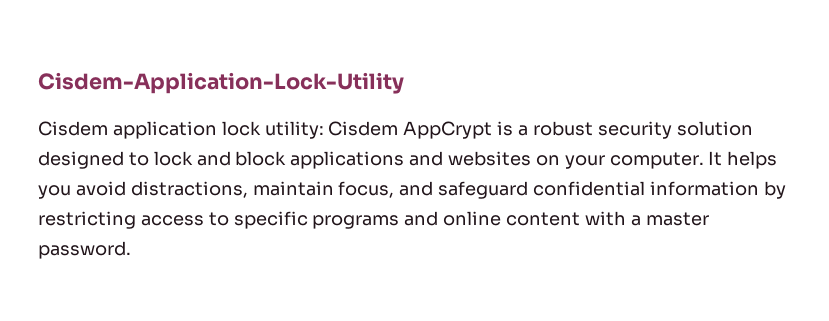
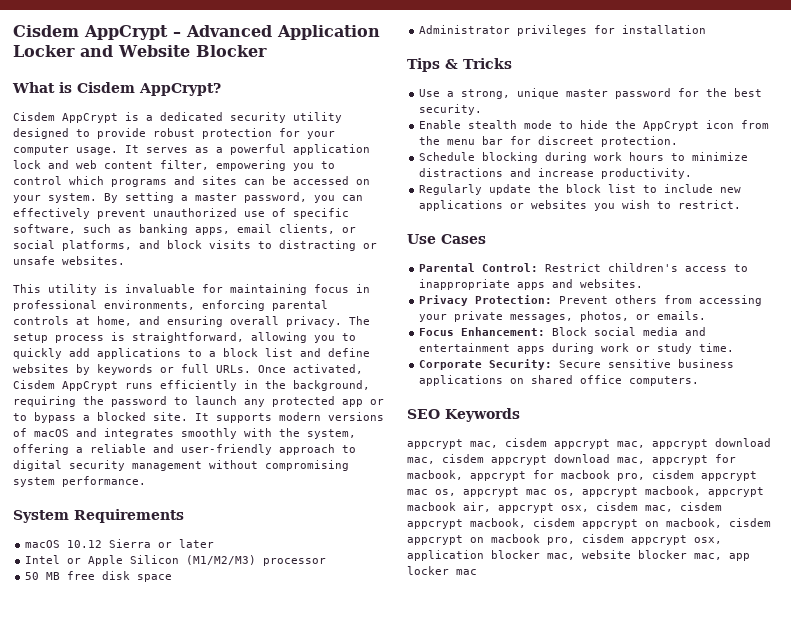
- Cisdem-Application-Lock-Utility
- Cisdem application lock utility: Cisdem AppCrypt is a robust security solution designed to lock and block applications and websites on your computer. It helps you avoid distractions, maintain focus, and safeguard confidential information by restricting access to specific programs and online content with a master password.
+ Cisdem AppCrypt – Advanced Application Locker and Website Blocker
+ What is Cisdem AppCrypt?
+ Cisdem AppCrypt is a dedicated security utility designed to provide robust protection for your computer usage. It serves as a powerful application lock and web content filter, empowering you to control which programs and sites can be accessed on your system. By setting a master password, you can effectively prevent unauthorized use of specific software, such as banking apps, email clients, or social platforms, and block visits to distracting or unsafe websites.
+ This utility is invaluable for maintaining focus in professional environments, enforcing parental controls at home, and ensuring overall privacy. The setup process is straightforward, allowing you to quickly add applications to a block list and define websites by keywords or full URLs. Once activated, Cisdem AppCrypt runs efficiently in the background, requiring the password to launch any protected app or to bypass a blocked site. It supports modern versions of macOS and integrates smoothly with the system, offering a reliable and user-friendly approach to digital security management without compromising system performance.
+ System Requirements
+ macOS 10.12 Sierra or later
+ Intel or Apple Silicon (M1/M2/M3) processor
+ 50 MB free disk space
+ Administrator privileges for installation
+ Tips & Tricks
+ Use a strong, unique master password for the best security.
+ Enable stealth mode to hide the AppCrypt icon from the menu bar for discreet protection.
+ Schedule blocking during work hours to minimize distractions and increase productivity.
+ Regularly update the block list to include new applications or websites you wish to restrict.
+ Use Cases
+ Parental Control: Restrict children's access to inappropriate apps and websites.
+ Privacy Protection: Prevent others from accessing your private messages, photos, or emails.
+ Focus Enhancement: Block social media and entertainment apps during work or study time.
+ Corporate Security: Secure sensitive business applications on shared office computers.
+ SEO Keywords
+ appcrypt mac, cisdem appcrypt mac, appcrypt download mac, cisdem appcrypt download mac, appcrypt for macbook, appcrypt for macbook pro, cisdem appcrypt mac os, appcrypt mac os, appcrypt macbook, appcrypt macbook air, appcrypt osx, cisdem mac, cisdem appcrypt macbook, cisdem appcrypt on macbook, cisdem appcrypt on macbook pro, cisdem appcrypt osx, application blocker mac, website blocker mac, app locker mac

